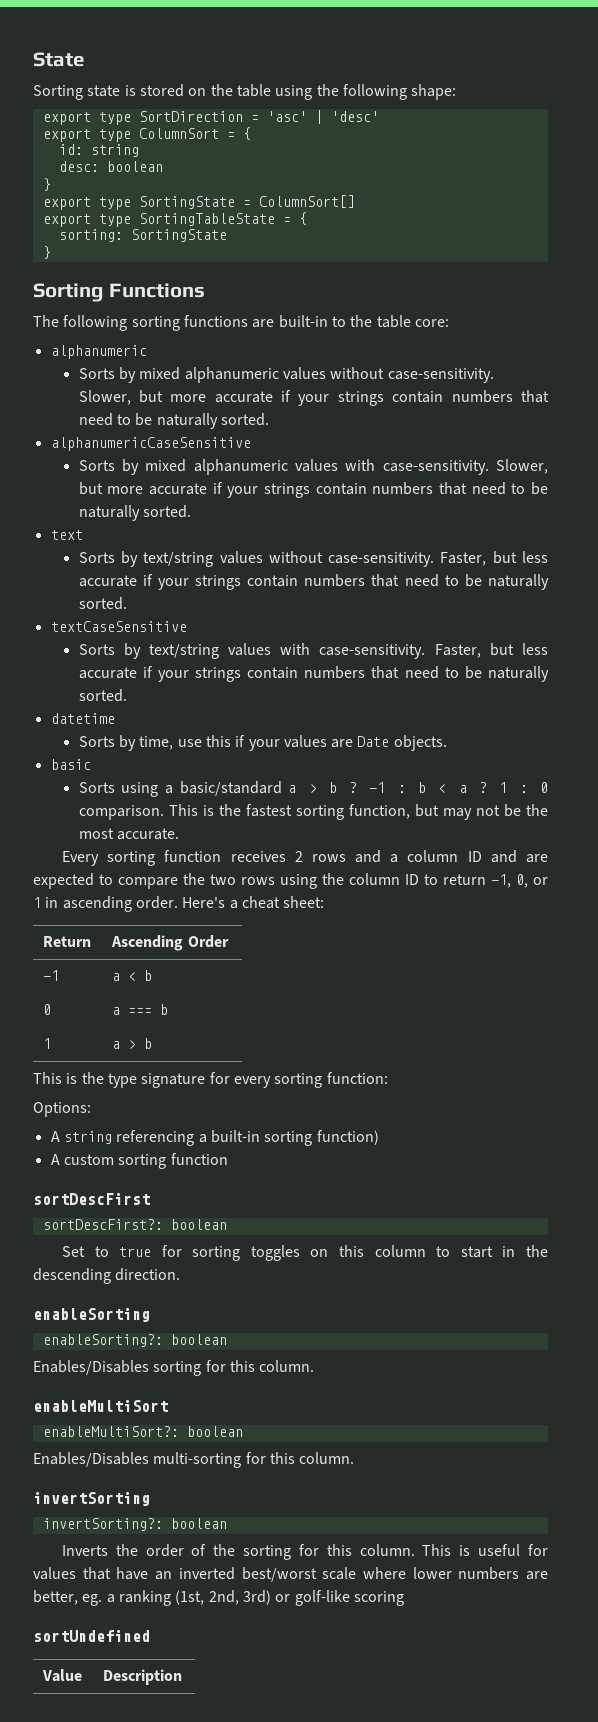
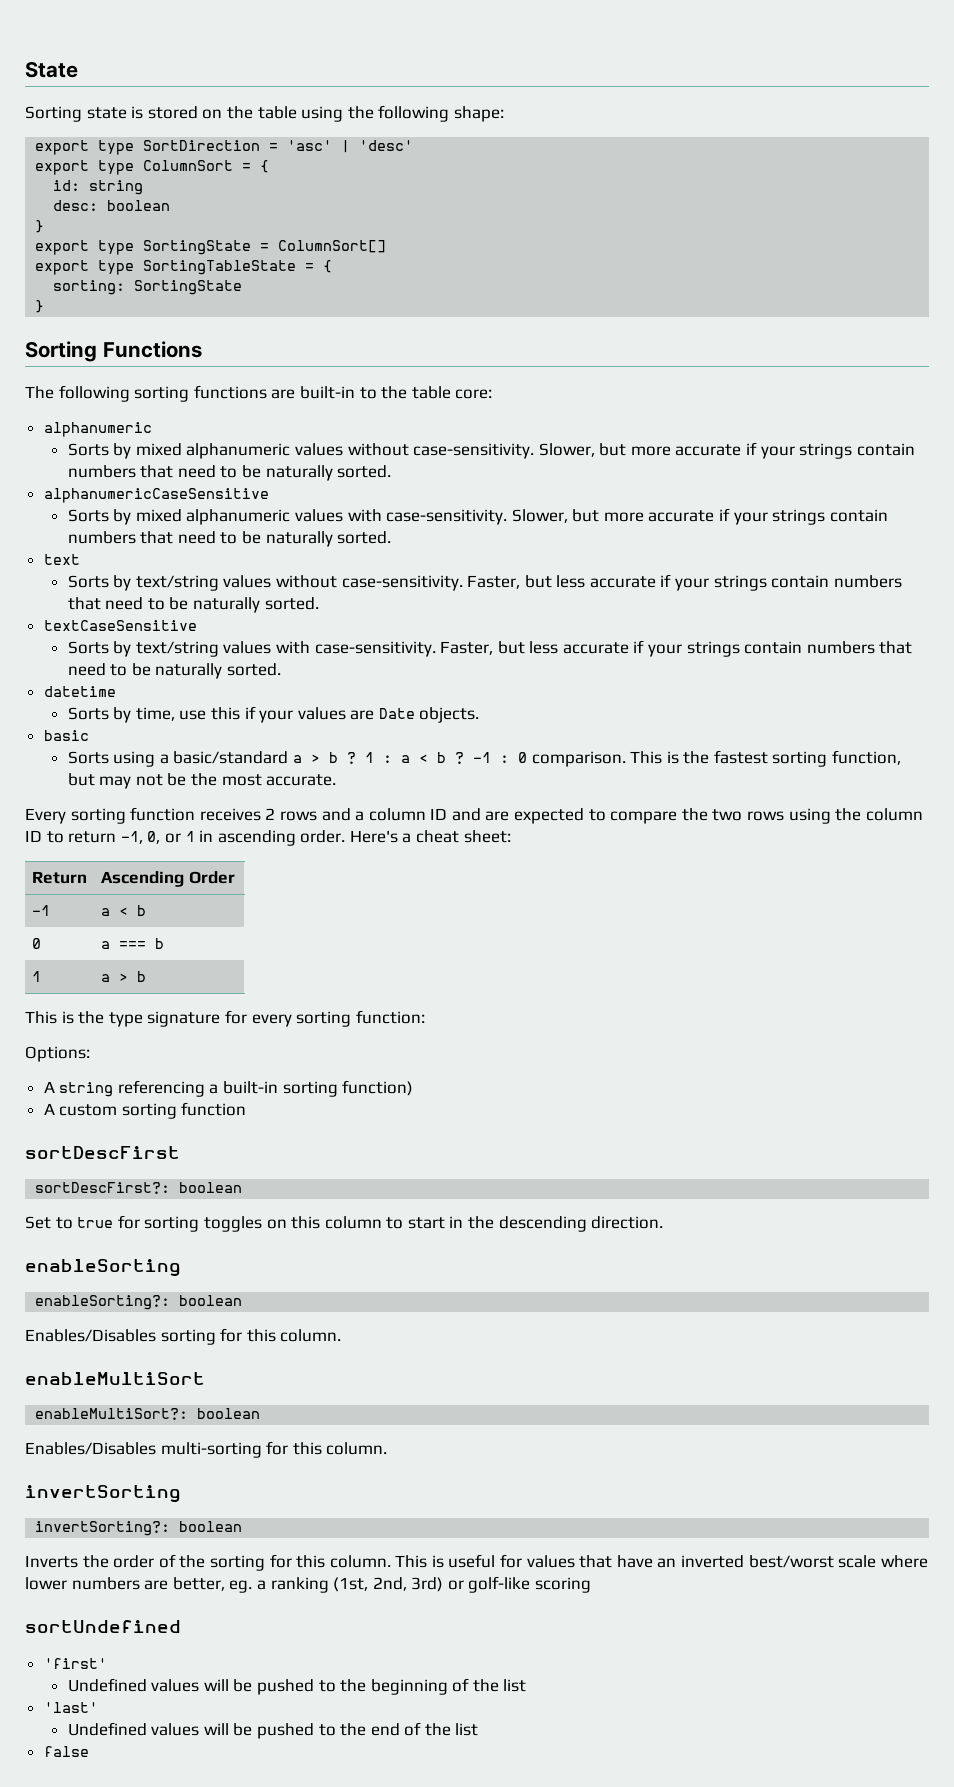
- -1 : b < a ? 1 : 0 comparison.
+ 1 : a < b ? -1 : 0 comparison.
- Value | Description
+ 'first'
+ Undefined values will be pushed to the beginning of the list
+ 'last'
+ Undefined values will be pushed to the end of the list
+ false

